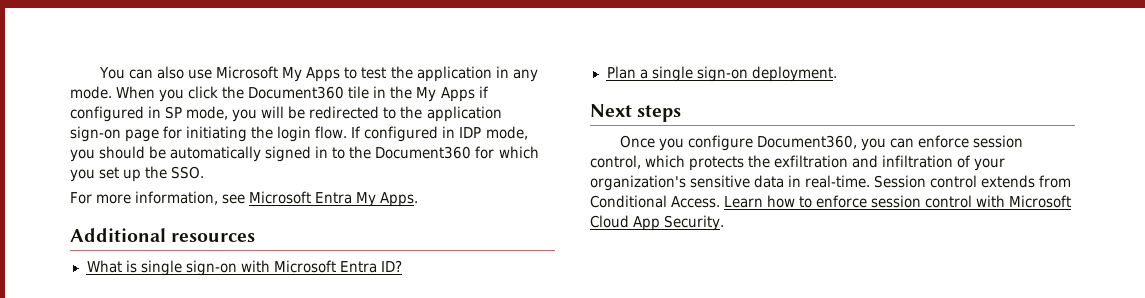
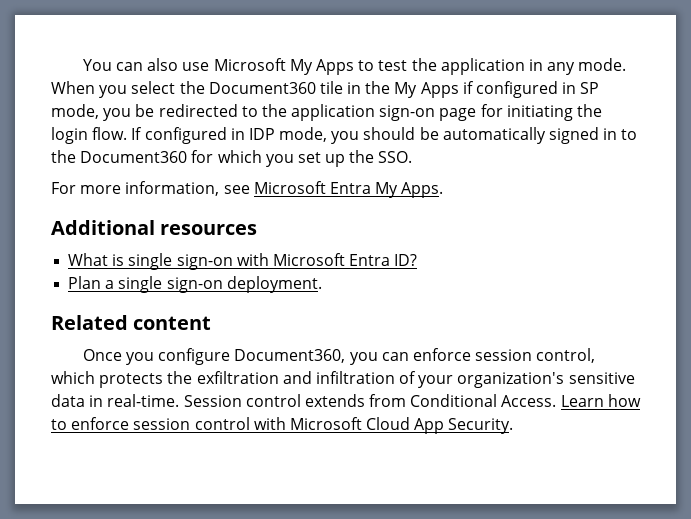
- When you click the Document360 tile in the My Apps if configured in SP mode, you will be redirected to the application sign-on page for initiating the login flow.
+ When you select the Document360 tile in the My Apps if configured in SP mode, you be redirected to the application sign-on page for initiating the login flow.
- Next steps
+ Related content

